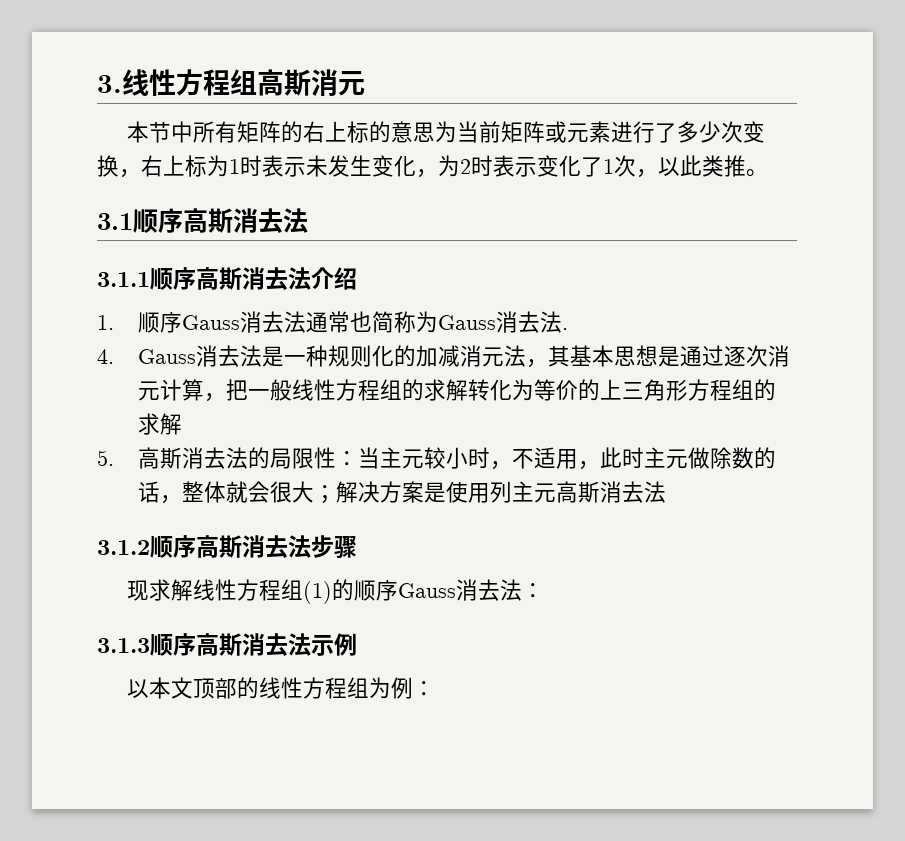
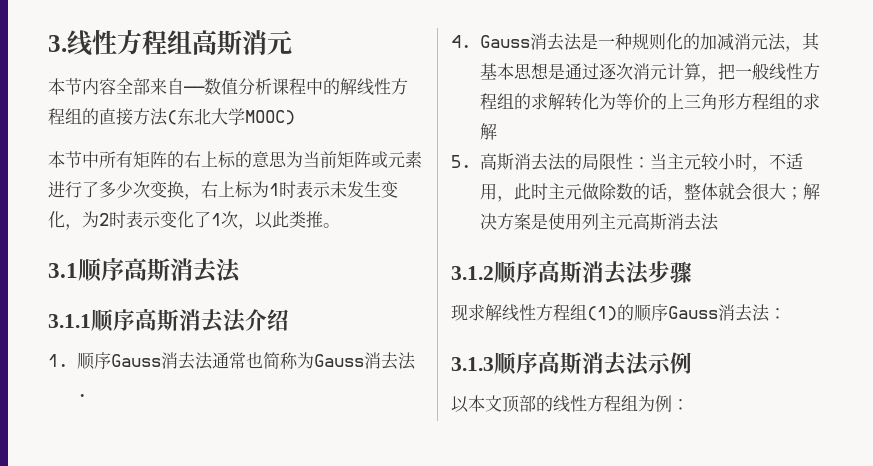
+ 本节内容全部来自——数值分析课程中的解线性方程组的直接方法(东北大学MOOC)

